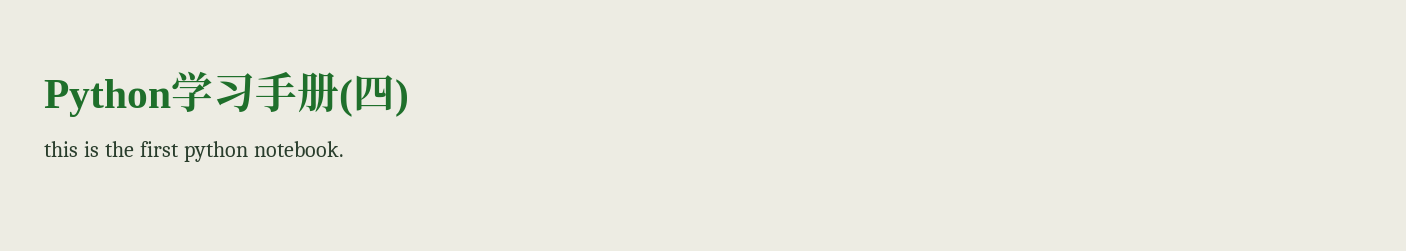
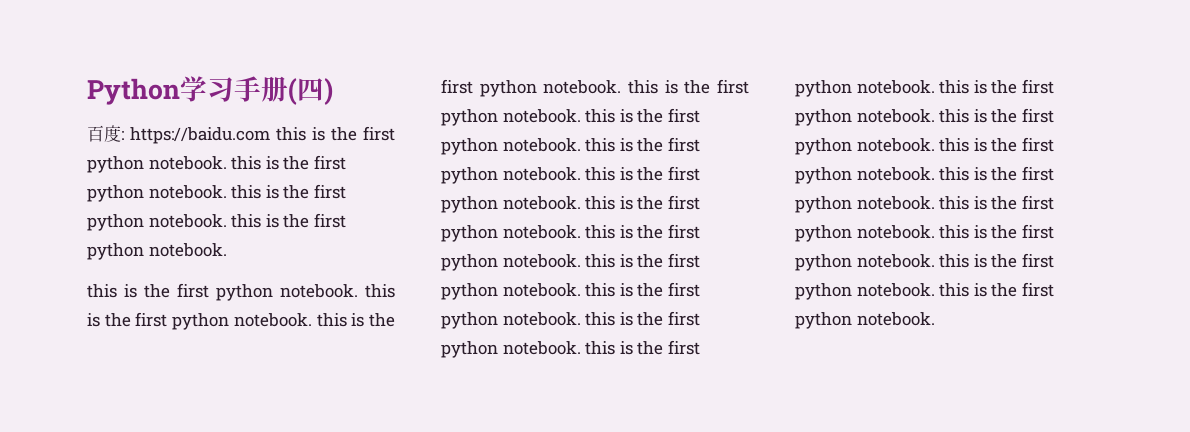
- this is the first python notebook.
+ 百度: https://baidu.com this is the first python notebook. this is the first python notebook. this is the first python notebook. this is the first python notebook.
+ this is the first python notebook. this is the first python notebook. this is the first python notebook. this is the first python notebook. this is the first python notebook. this is the first python notebook. this is the first python notebook. this is the first python notebook. this is the first python notebook. this is the first python notebook. this is the first python notebook. this is the first python notebook. this is the first python notebook. this is the first python notebook. this is the first python notebook. this is the first python notebook. this is the first python notebook. this is the first python notebook. this is the first python notebook. this is the first python notebook. this is the first python notebook.

